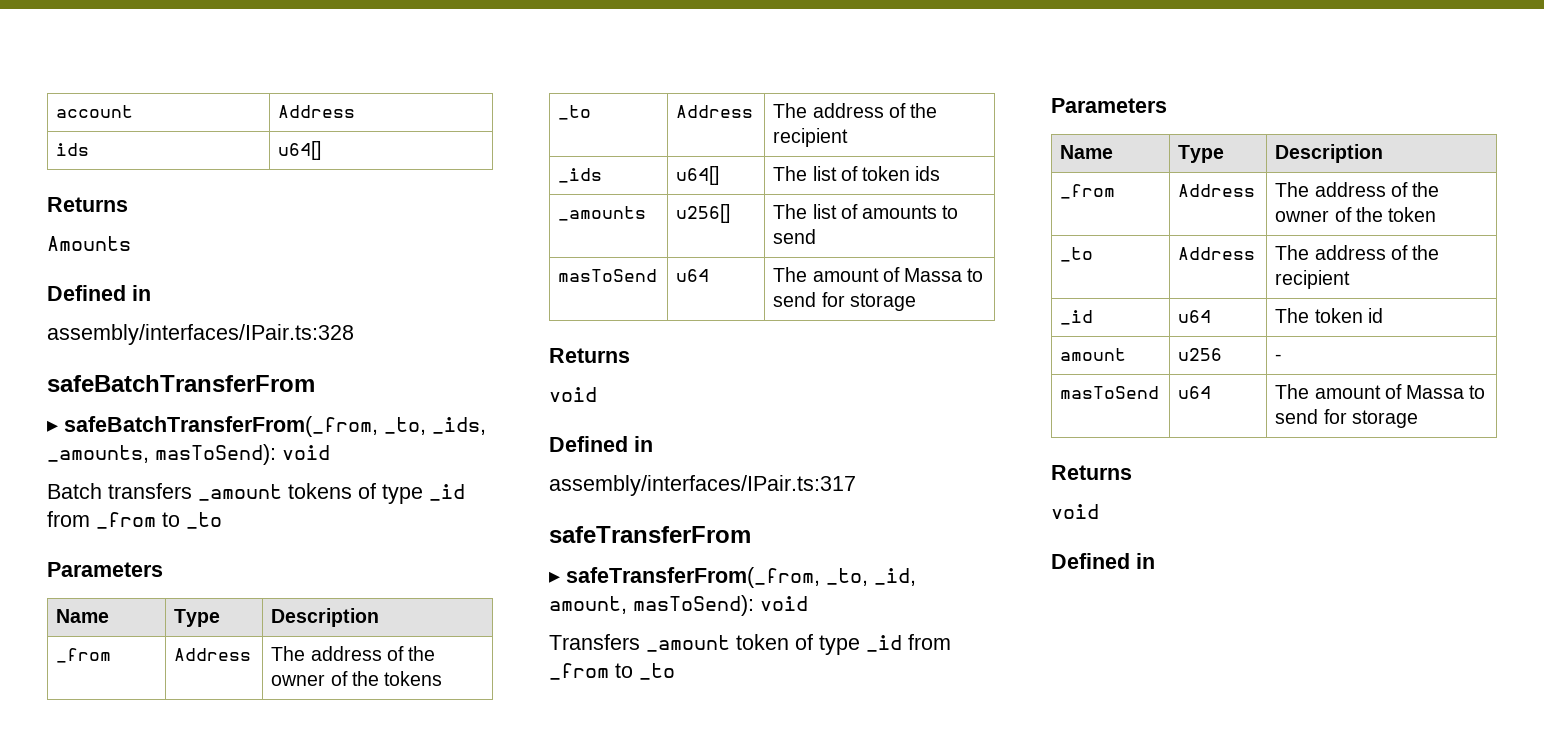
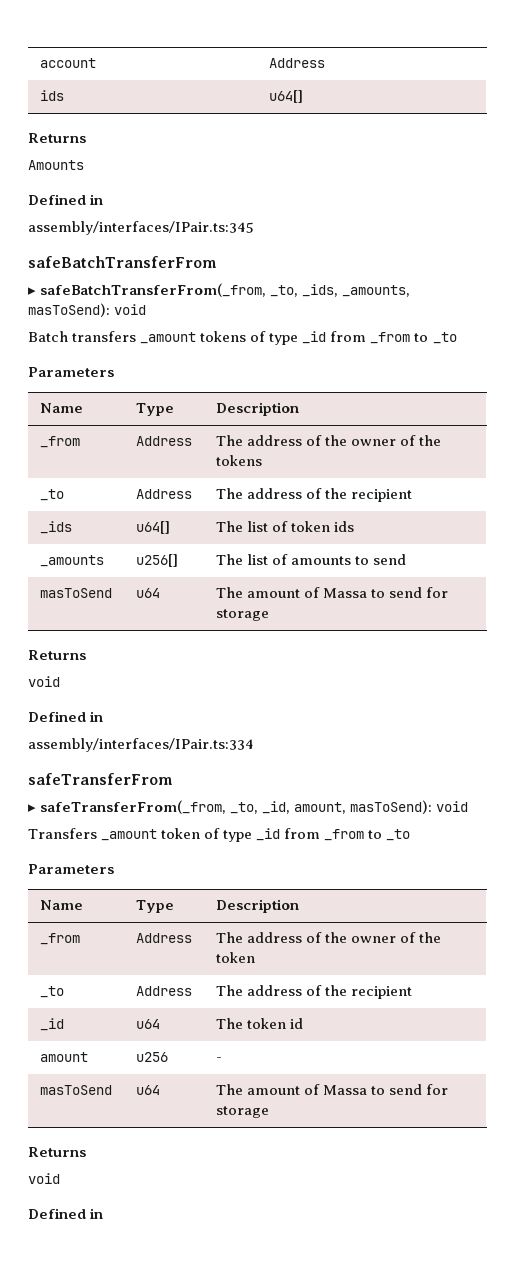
- assembly/interfaces/IPair.ts:328
+ assembly/interfaces/IPair.ts:345
- assembly/interfaces/IPair.ts:317
+ assembly/interfaces/IPair.ts:334

